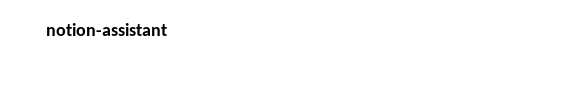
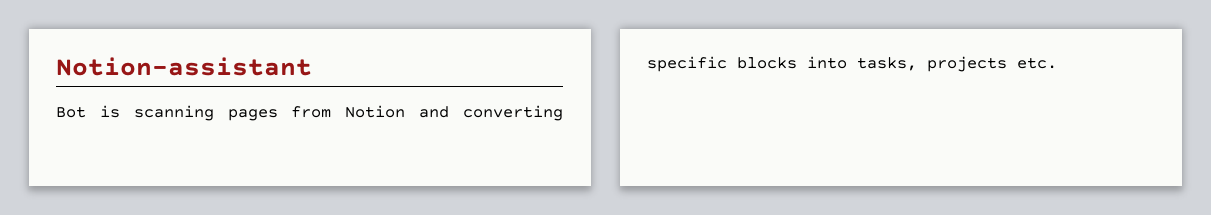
- notion-assistant
+ Notion-assistant
+ Bot is scanning pages from Notion and converting specific blocks into tasks, projects etc.

